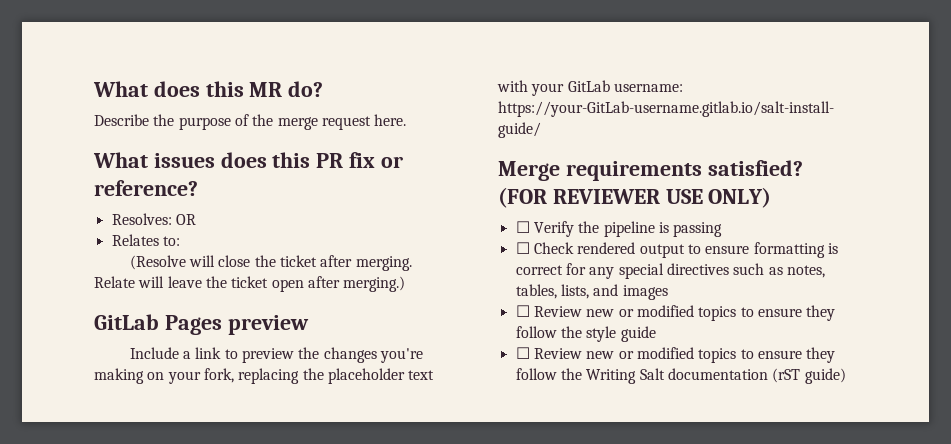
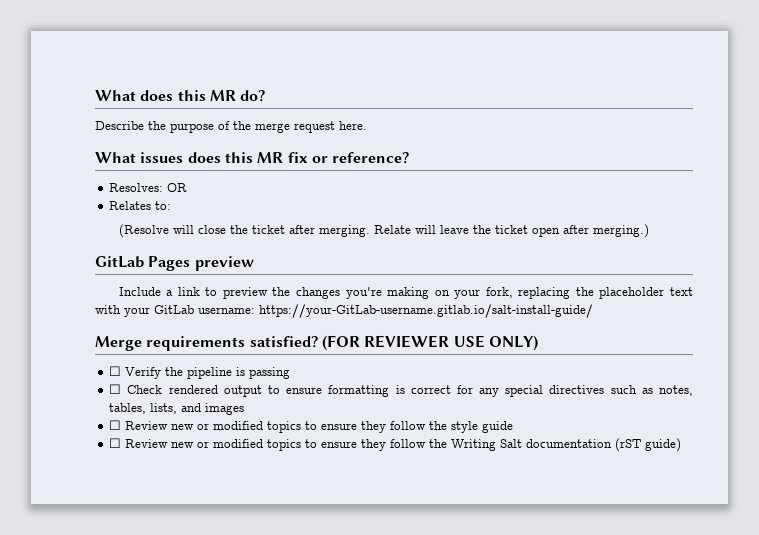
- What issues does this PR fix or reference?
+ What issues does this MR fix or reference?

